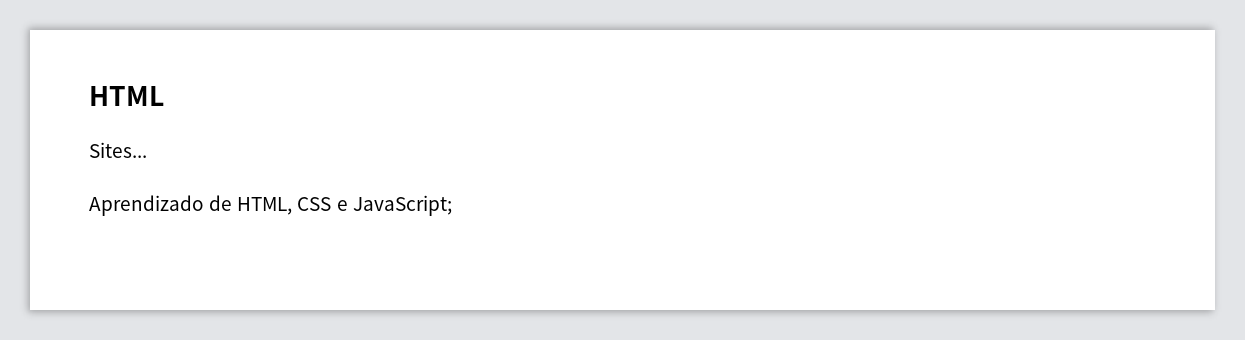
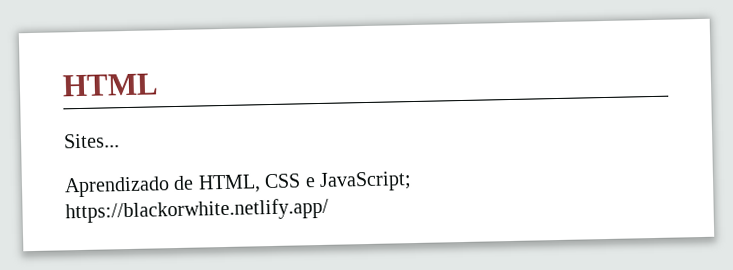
- Aprendizado de HTML, CSS e JavaScript;
+ Aprendizado de HTML, CSS e JavaScript; https://blackorwhite.netlify.app/

